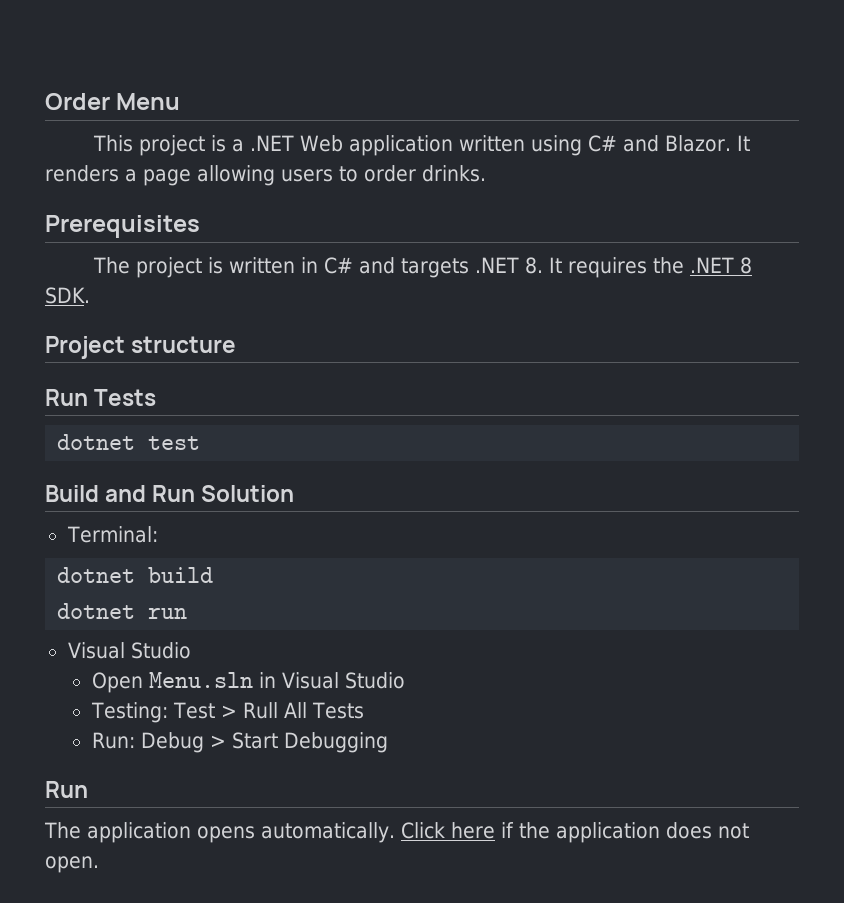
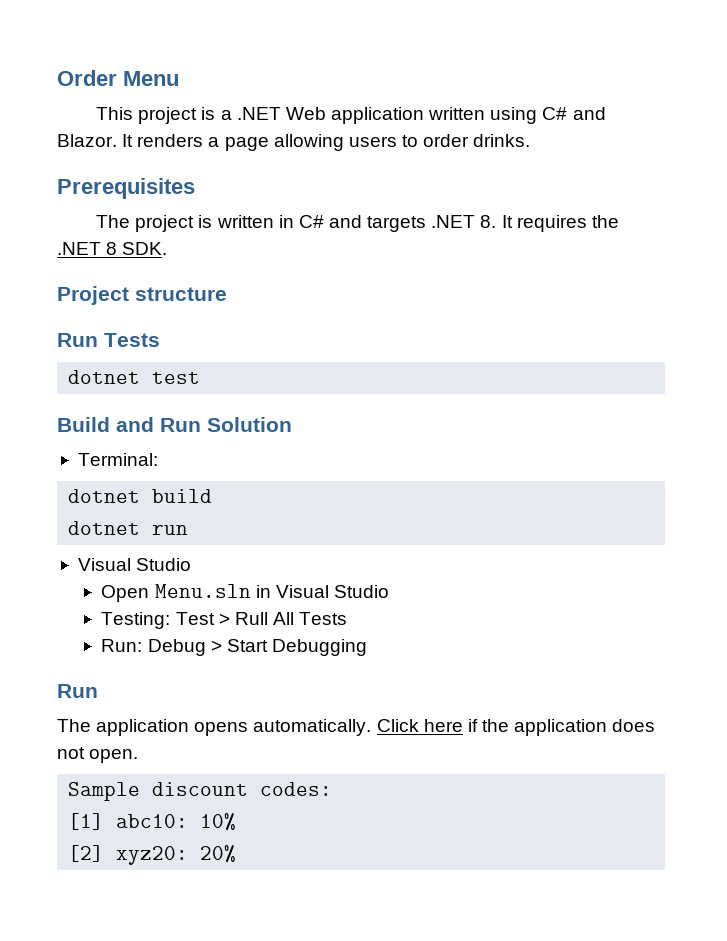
+ Sample discount codes:
+ [1] abc10: 10%
+ [2] xyz20: 20%

